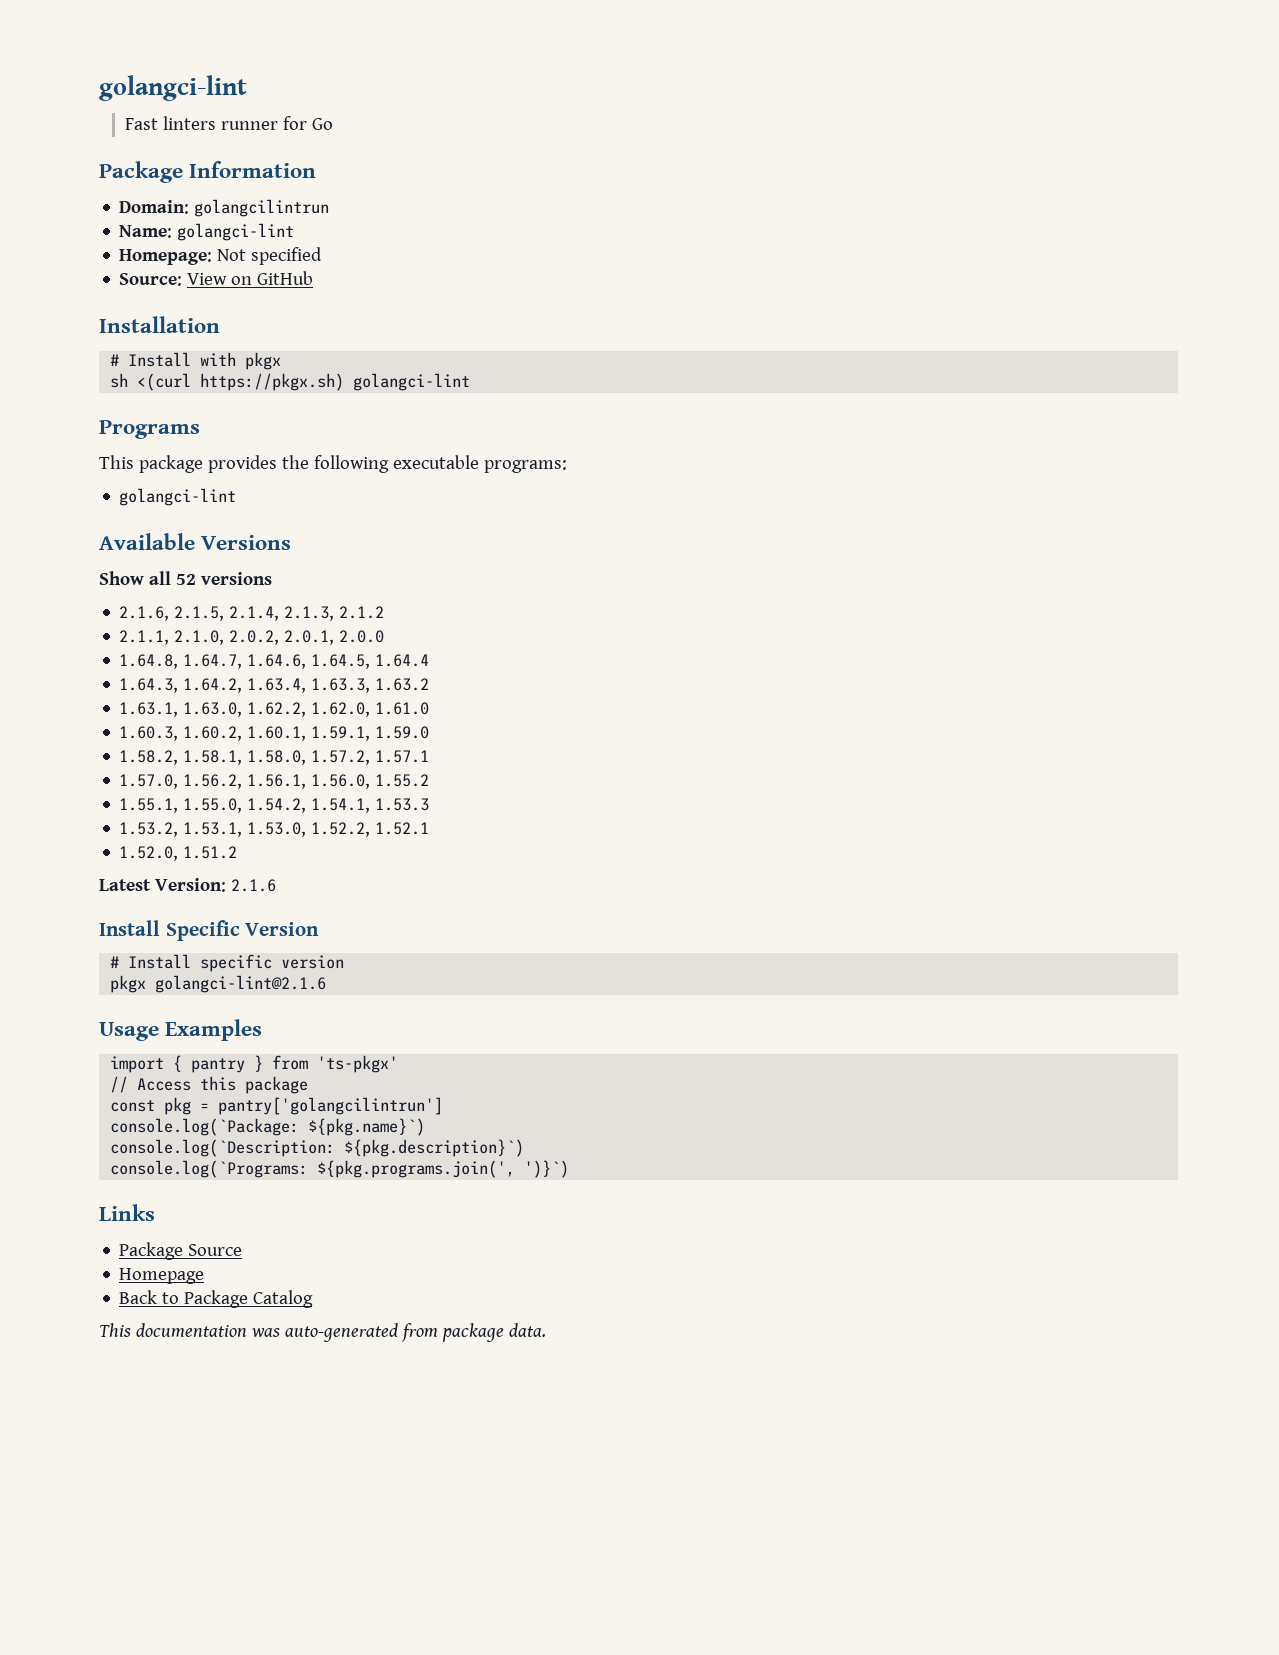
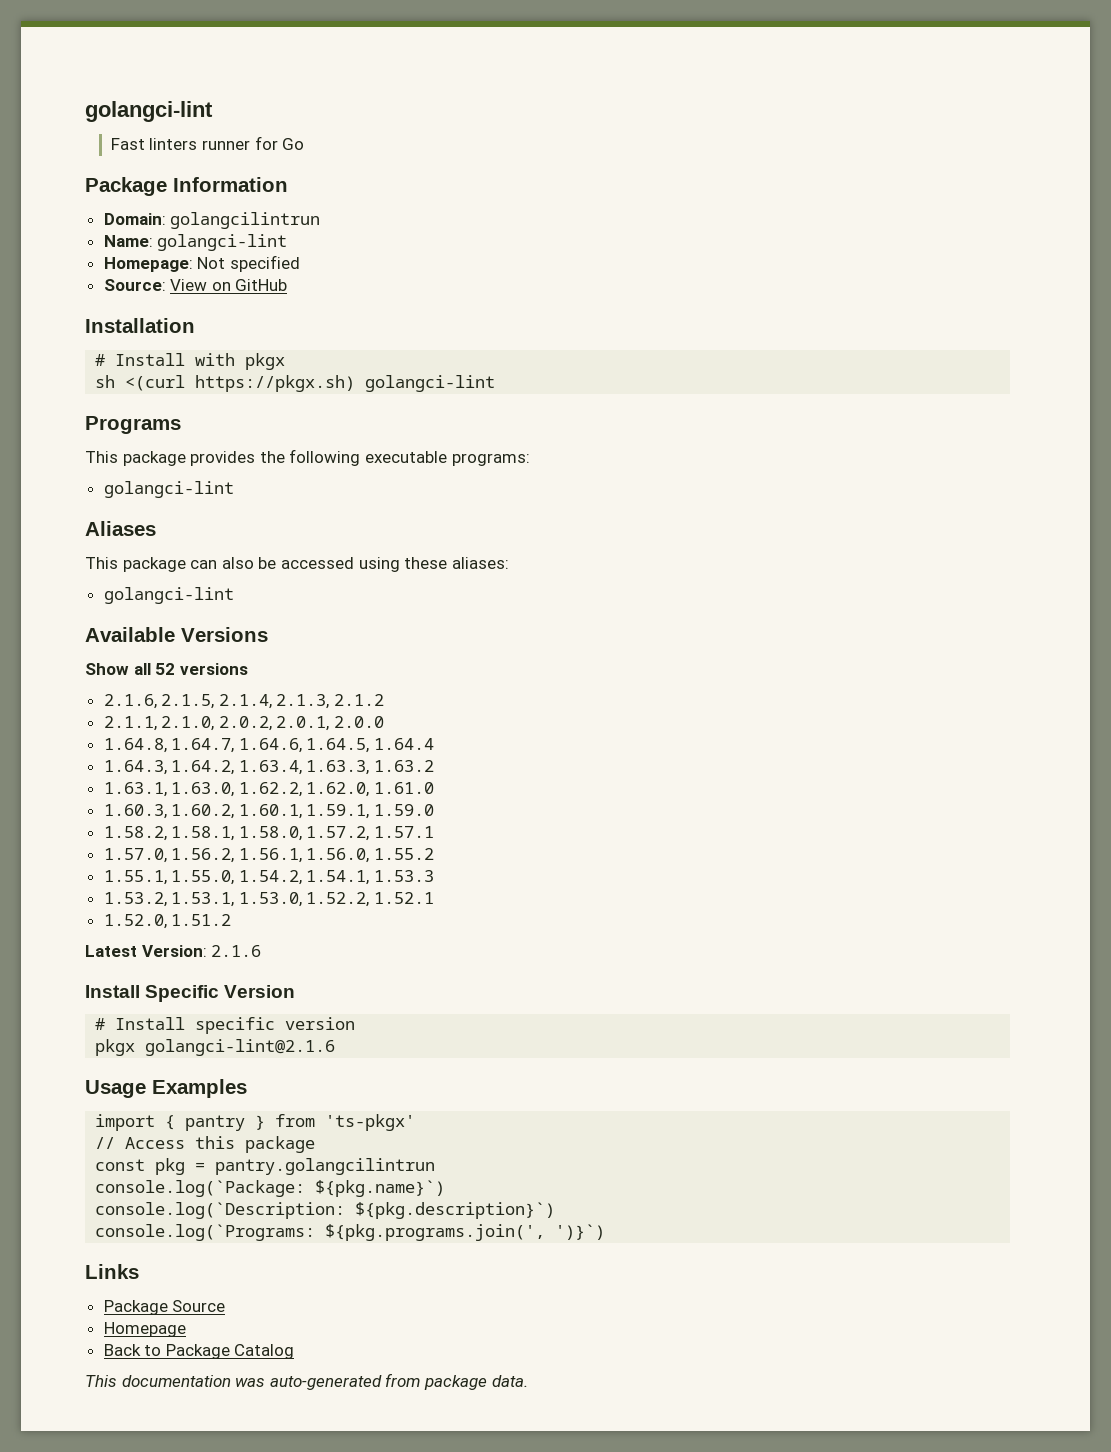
+ Aliases
+ This package can also be accessed using these aliases:
+ golangci-lint
- const pkg = pantry['golangcilintrun']
+ const pkg = pantry.golangcilintrun

